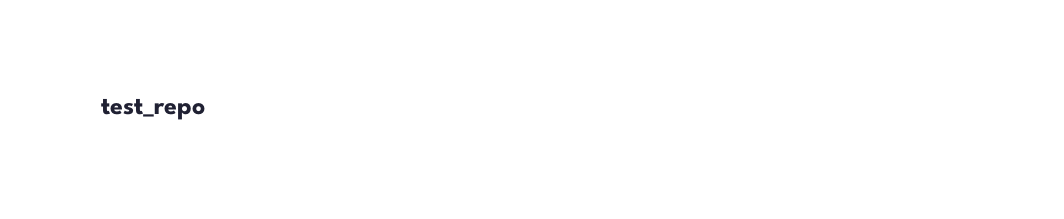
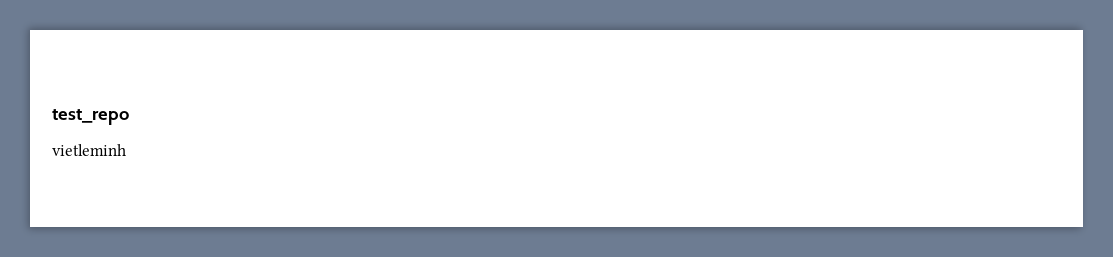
+ vietleminh

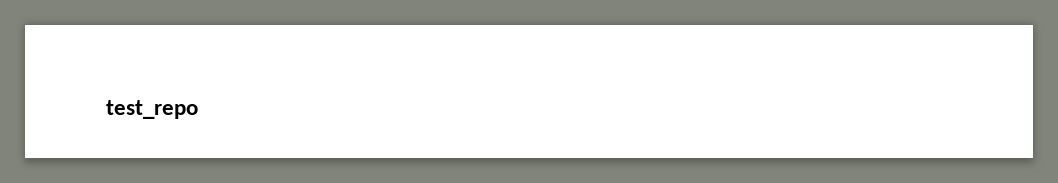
- vietleminh

